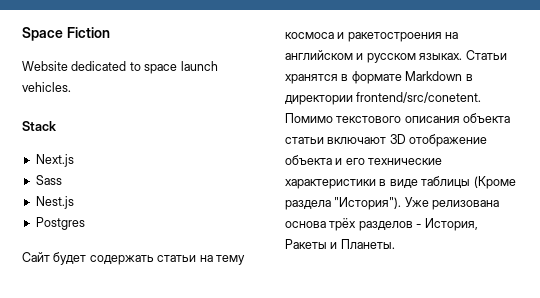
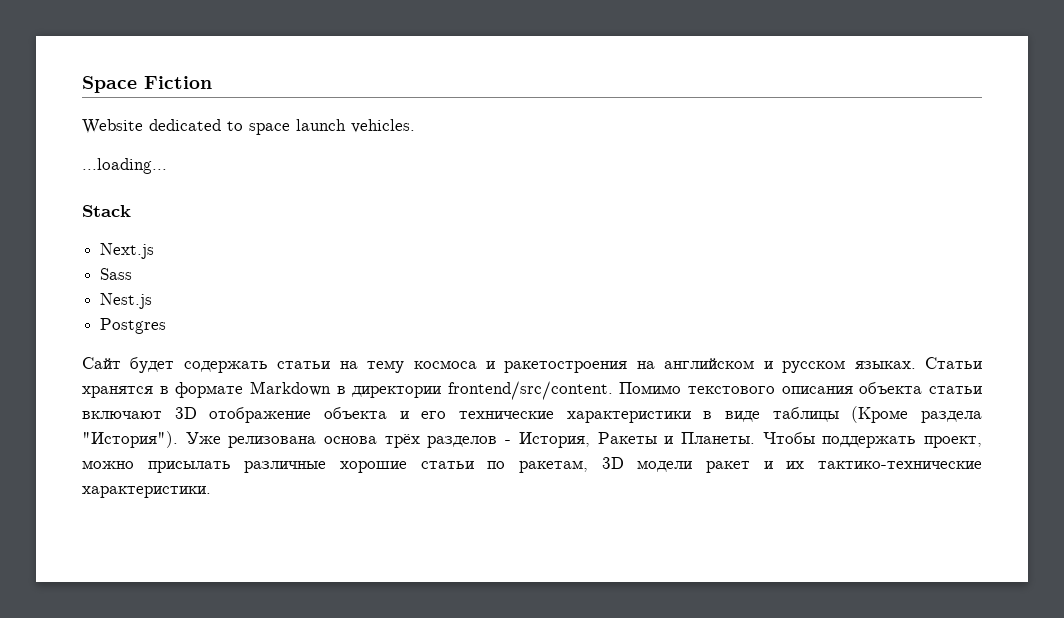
+ ...loading...
- Статьи хранятся в формате Markdown в директории frontend/src/conetent.
+ Статьи хранятся в формате Markdown в директории frontend/src/content.
+ Чтобы поддержать проект, можно присылать различные хорошие статьи по ракетам, 3D модели ракет и их тактико-технические характеристики.

